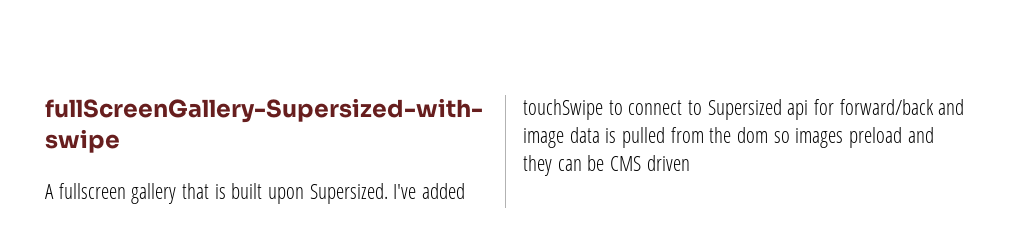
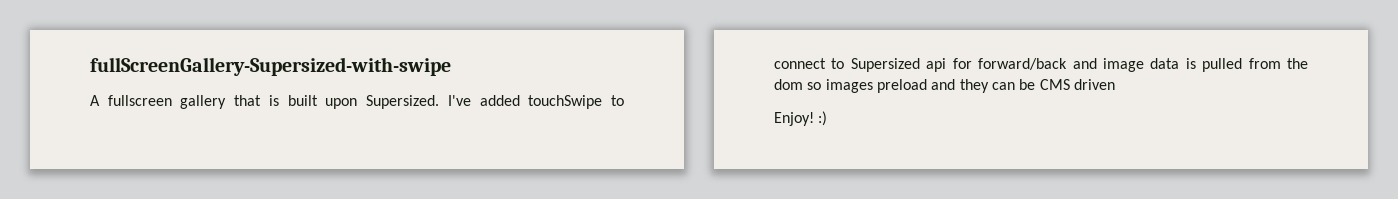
+ Enjoy! :)

